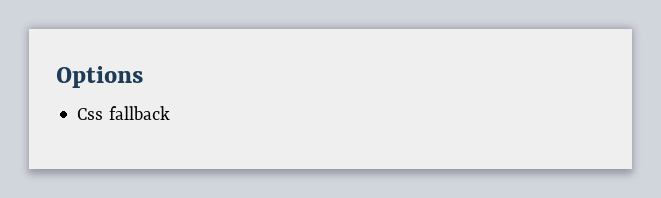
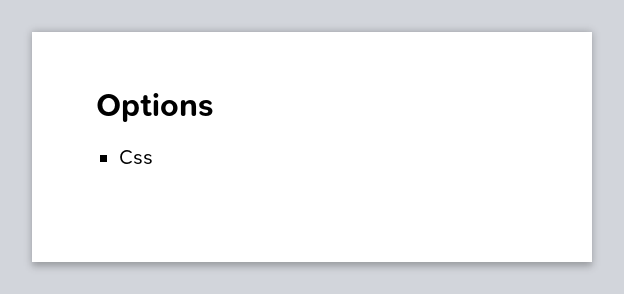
- Css fallback
+ Css

